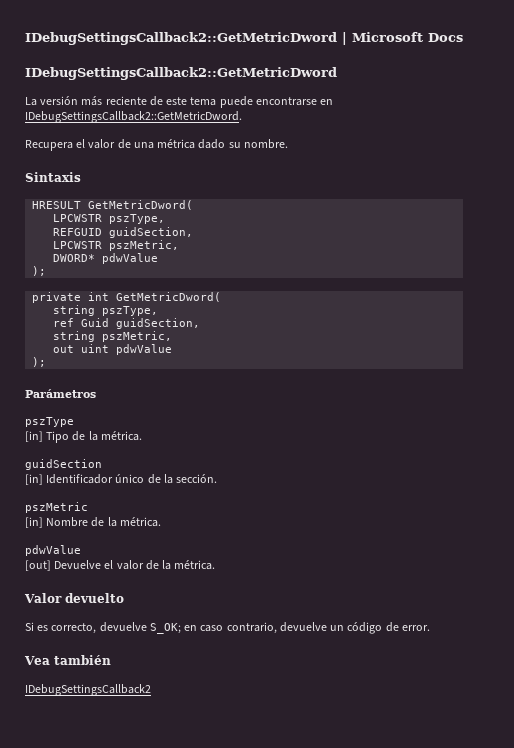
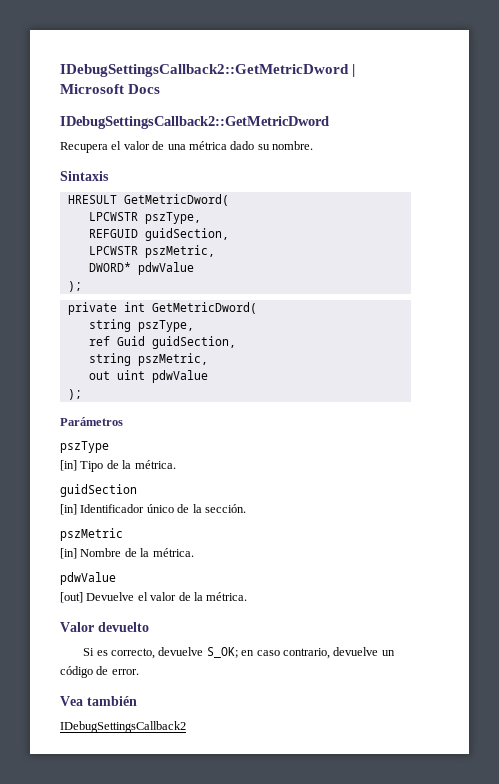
- La versión más reciente de este tema puede encontrarse en IDebugSettingsCallback2::GetMetricDword.

